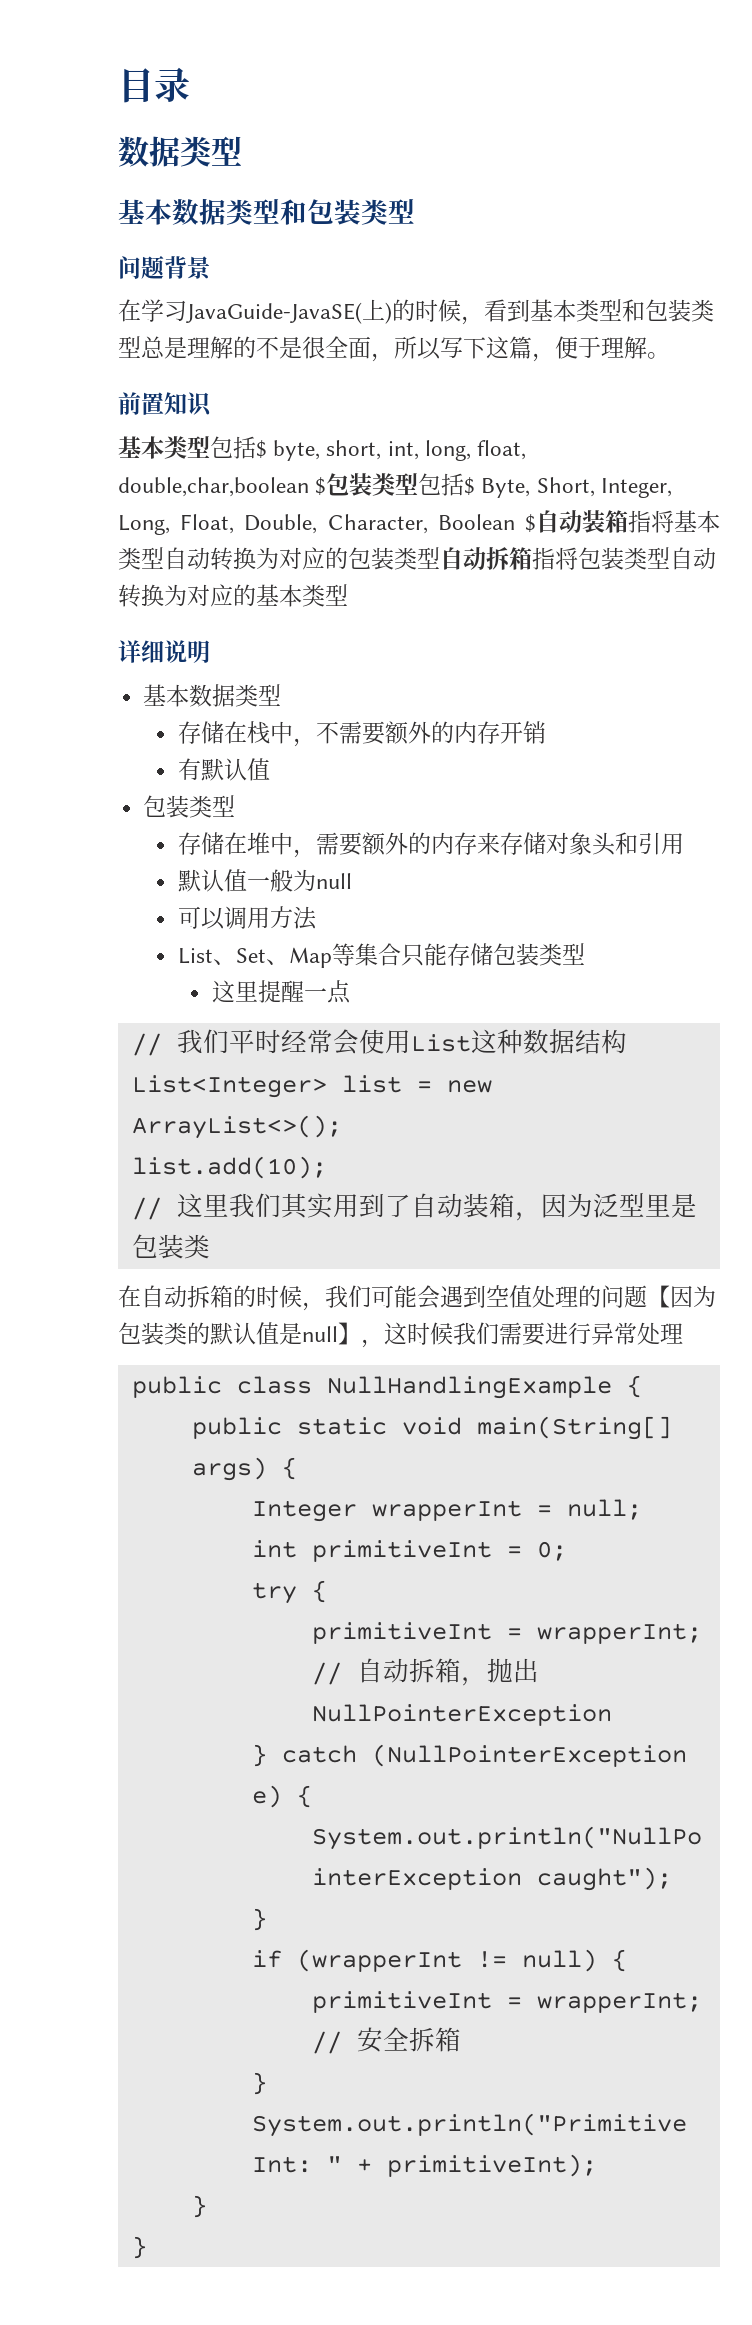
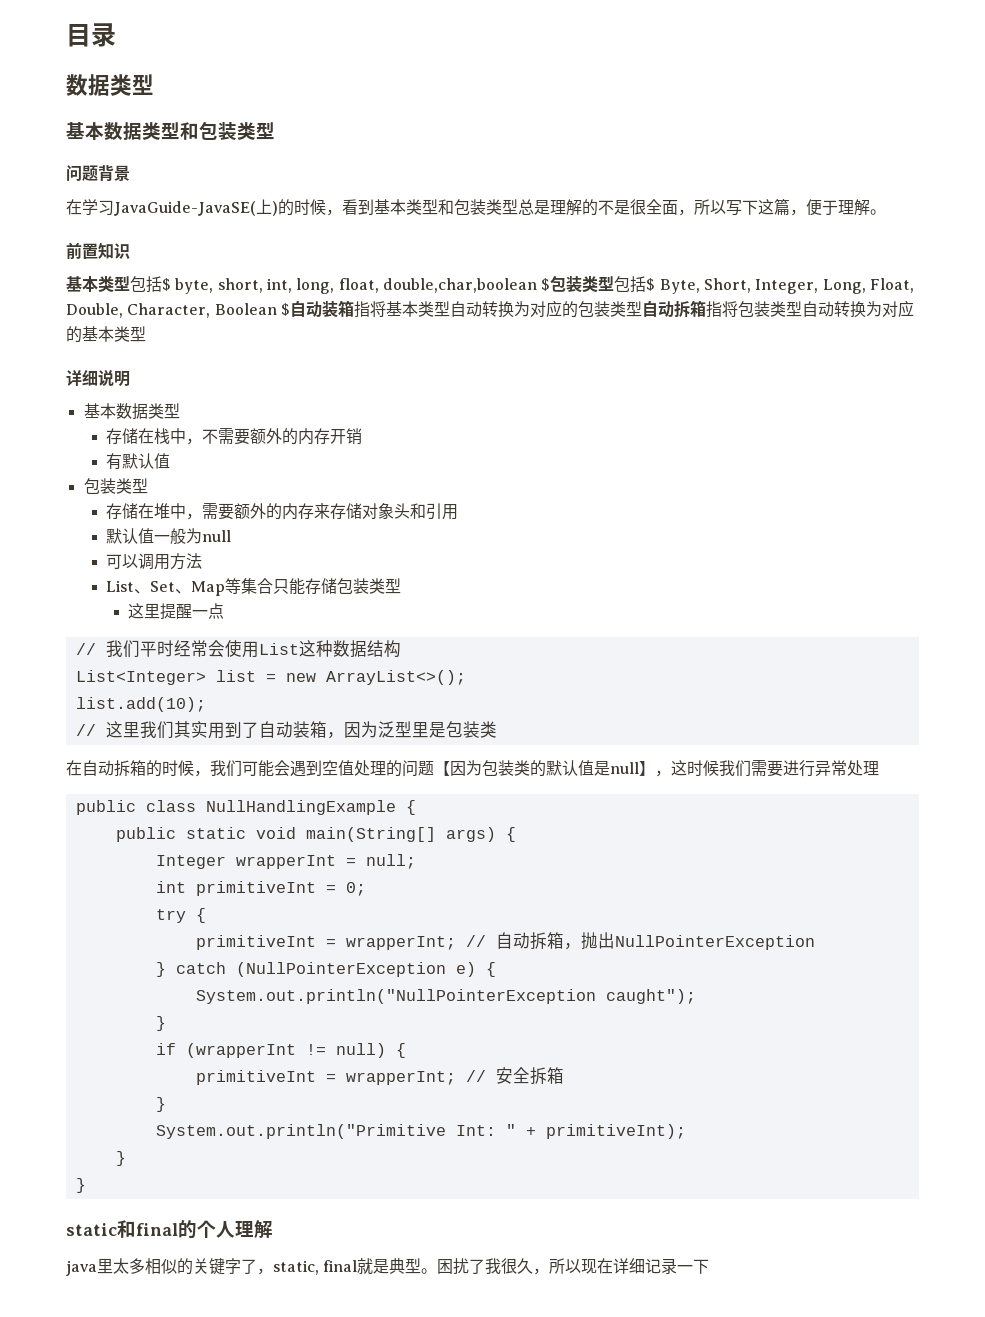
+ static和final的个人理解
+ java里太多相似的关键字了，static, final就是典型。困扰了我很久，所以现在详细记录一下

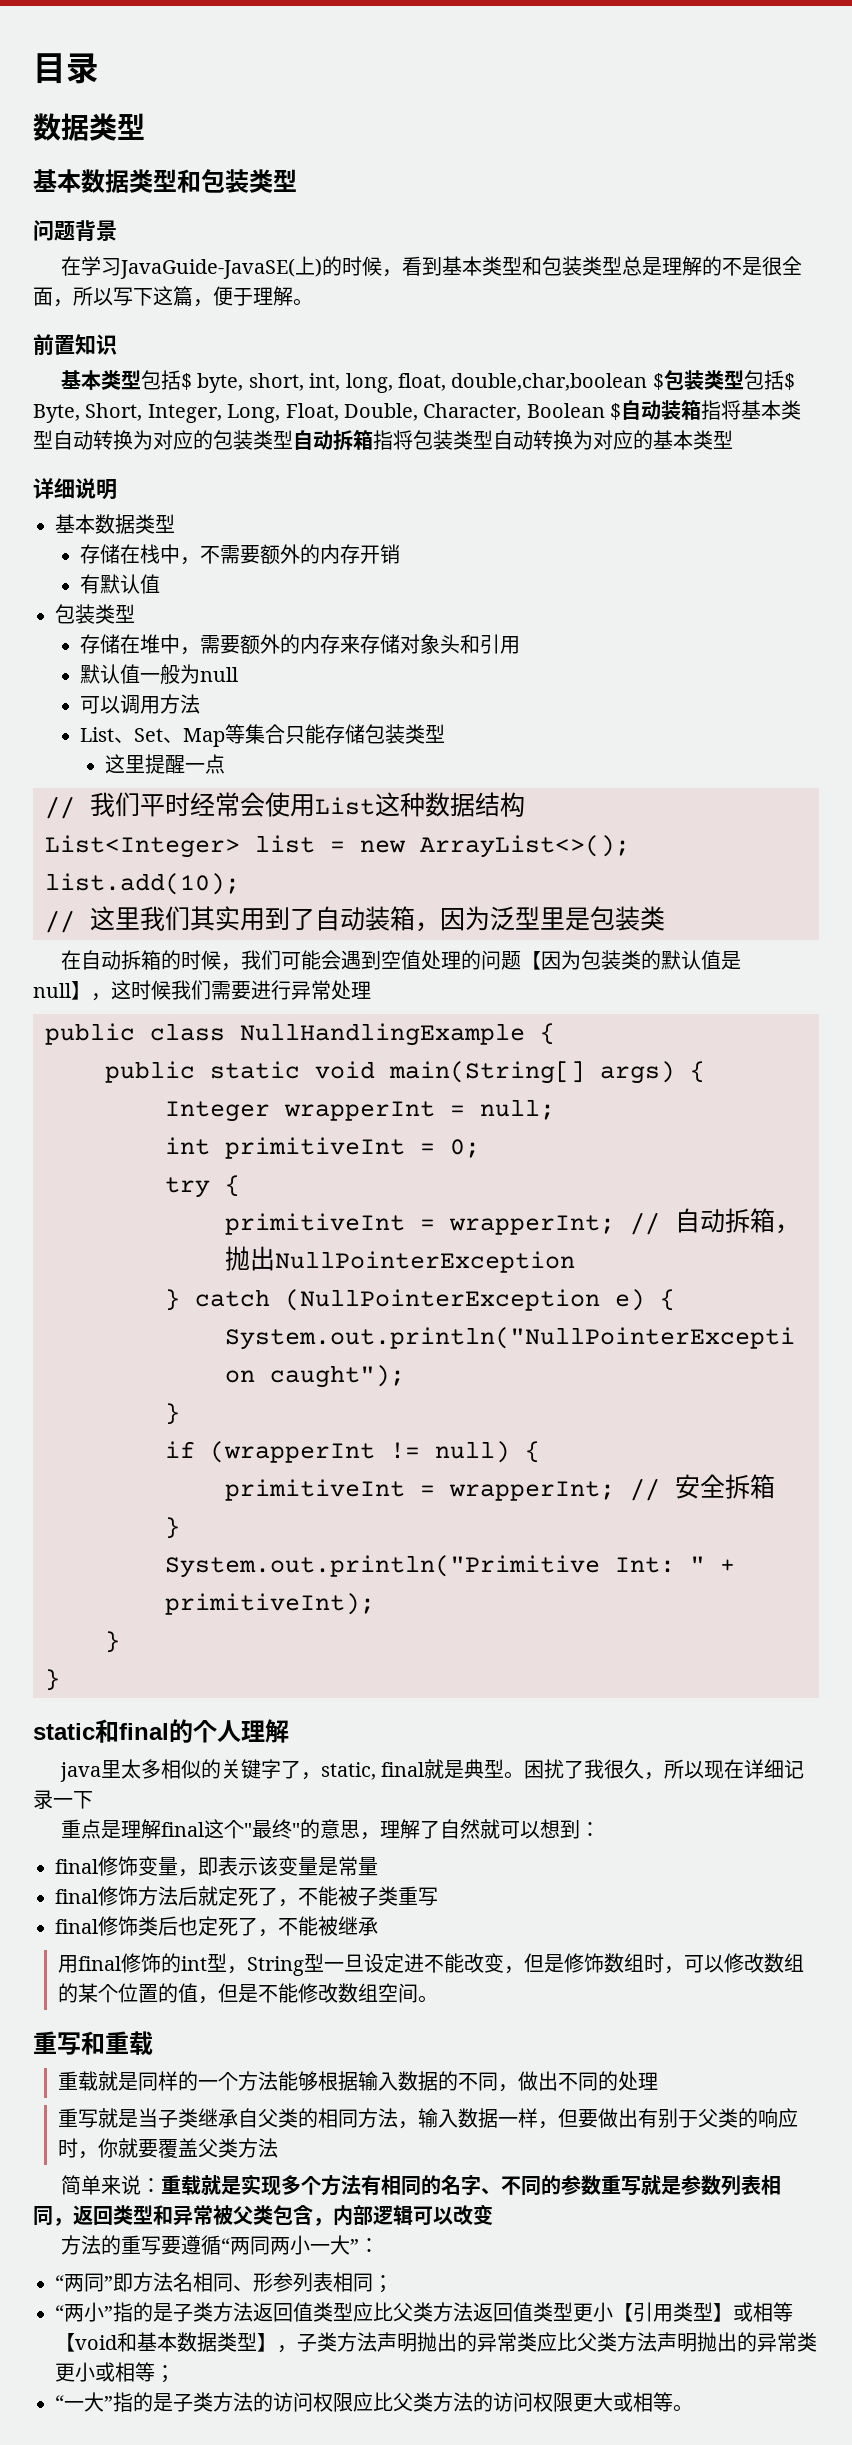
+ 重点是理解final这个"最终"的意思，理解了自然就可以想到：
+ final修饰变量，即表示该变量是常量
+ final修饰方法后就定死了，不能被子类重写
+ final修饰类后也定死了，不能被继承
+ 用final修饰的int型，String型一旦设定进不能改变，但是修饰数组时，可以修改数组的某个位置的值，但是不能修改数组空间。
+ 重写和重载
+ 重载就是同样的一个方法能够根据输入数据的不同，做出不同的处理
+ 重写就是当子类继承自父类的相同方法，输入数据一样，但要做出有别于父类的响应时，你就要覆盖父类方法
+ 简单来说：重载就是实现多个方法有相同的名字、不同的参数重写就是参数列表相同，返回类型和异常被父类包含，内部逻辑可以改变
+ 方法的重写要遵循“两同两小一大”：
+ “两同”即方法名相同、形参列表相同；
+ “两小”指的是子类方法返回值类型应比父类方法返回值类型更小【引用类型】或相等【void和基本数据类型】，子类方法声明抛出的异常类应比父类方法声明抛出的异常类更小或相等；
+ “一大”指的是子类方法的访问权限应比父类方法的访问权限更大或相等。

